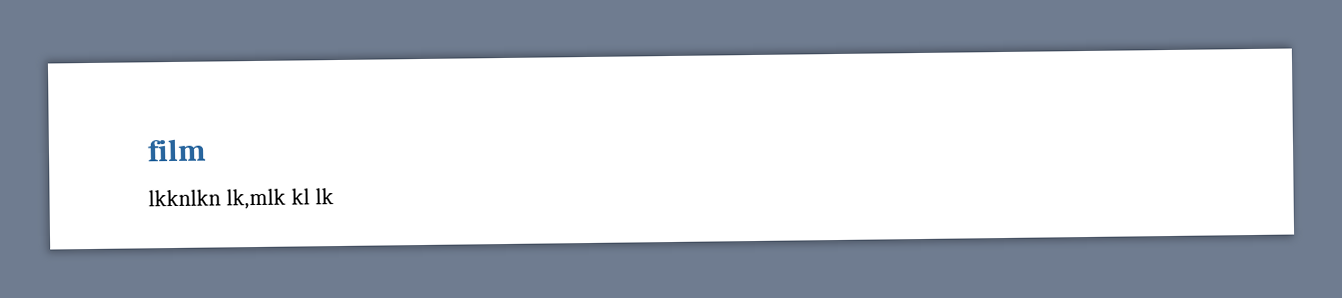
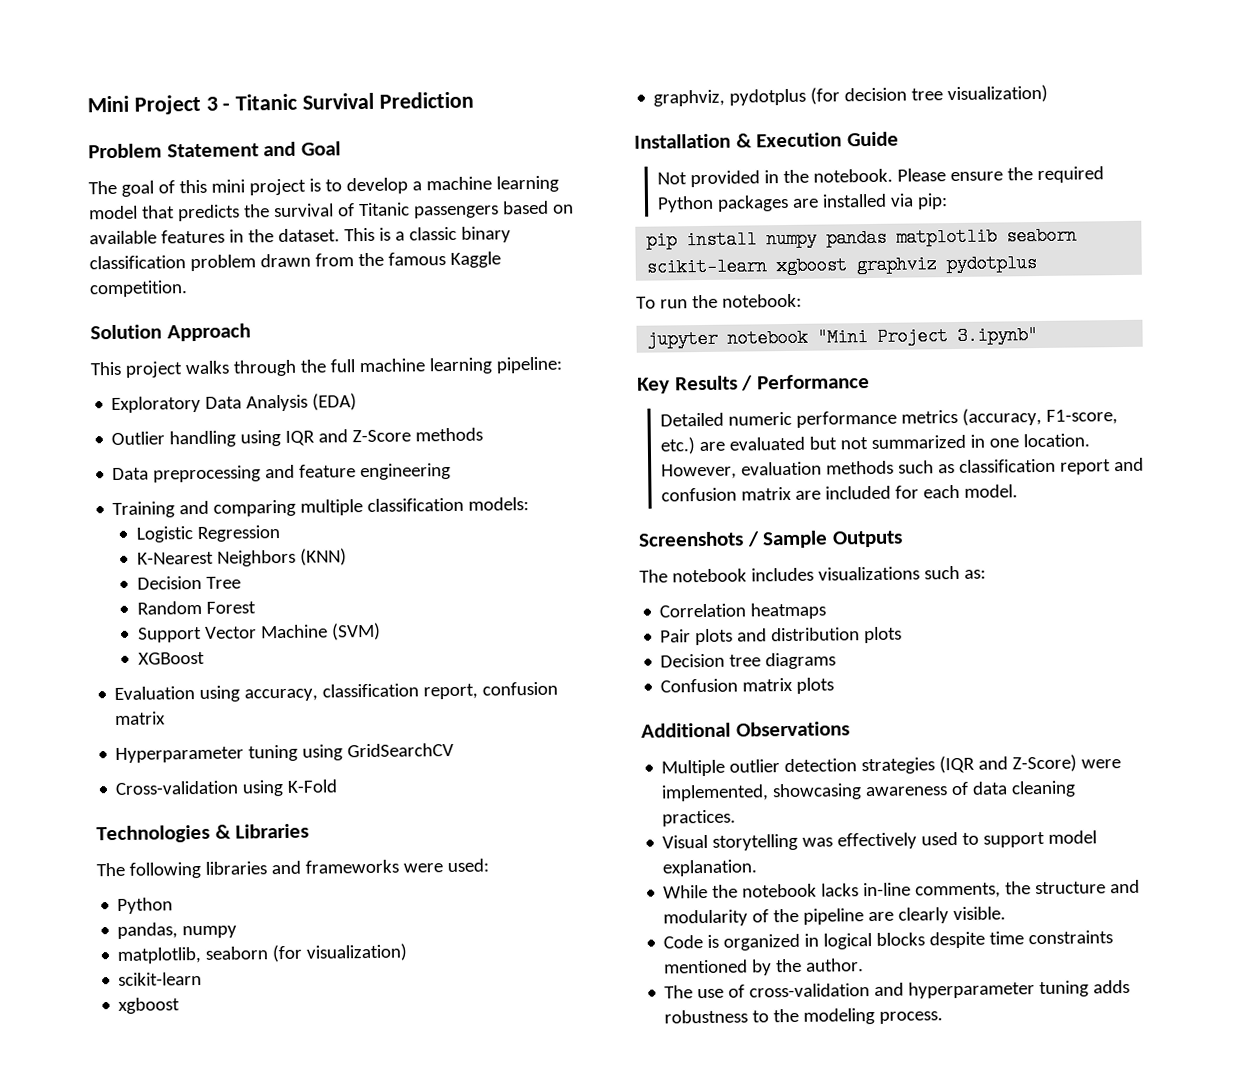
- film
- lkknlkn lk,mlk kl lk
+ Mini Project 3 - Titanic Survival Prediction
+ Problem Statement and Goal
+ The goal of this mini project is to develop a machine learning model that predicts the survival of Titanic passengers based on available features in the dataset. This is a classic binary classification problem drawn from the famous Kaggle competition.
+ Solution Approach
+ This project walks through the full machine learning pipeline:
+ Exploratory Data Analysis (EDA)
+ Outlier handling using IQR and Z-Score methods
+ Data preprocessing and feature engineering
+ Training and comparing multiple classification models:
+ Logistic Regression
+ K-Nearest Neighbors (KNN)
+ Decision Tree
+ Random Forest
+ Support Vector Machine (SVM)
+ XGBoost
+ Evaluation using accuracy, classification report, confusion matrix
+ Hyperparameter tuning using GridSearchCV
+ Cross-validation using K-Fold
+ Technologies & Libraries
+ The following libraries and frameworks were used:
+ Python
+ pandas, numpy
+ matplotlib, seaborn (for visualization)
+ scikit-learn
+ xgboost
+ graphviz, pydotplus (for decision tree visualization)
+ Installation & Execution Guide
+ Not provided in the notebook. Please ensure the required Python packages are installed via pip:
+ pip install numpy pandas matplotlib seaborn scikit-learn xgboost graphviz pydotplus
+ To run the notebook:
+ jupyter notebook "Mini Project 3.ipynb"
+ Key Results / Performance
+ Detailed numeric performance metrics (accuracy, F1-score, etc.) are evaluated but not summarized in one location. However, evaluation methods such as classification report and confusion matrix are included for each model.
+ Screenshots / Sample Outputs
+ The notebook includes visualizations such as:
+ Correlation heatmaps
+ Pair plots and distribution plots
+ Decision tree diagrams
+ Confusion matrix plots
+ Additional Observations
+ Multiple outlier detection strategies (IQR and Z-Score) were implemented, showcasing awareness of data cleaning practices.
+ Visual storytelling was effectively used to support model explanation.
+ While the notebook lacks in-line comments, the structure and modularity of the pipeline are clearly visible.
+ Code is organized in logical blocks despite time constraints mentioned by the author.
+ The use of cross-validation and hyperparameter tuning adds robustness to the modeling process.

